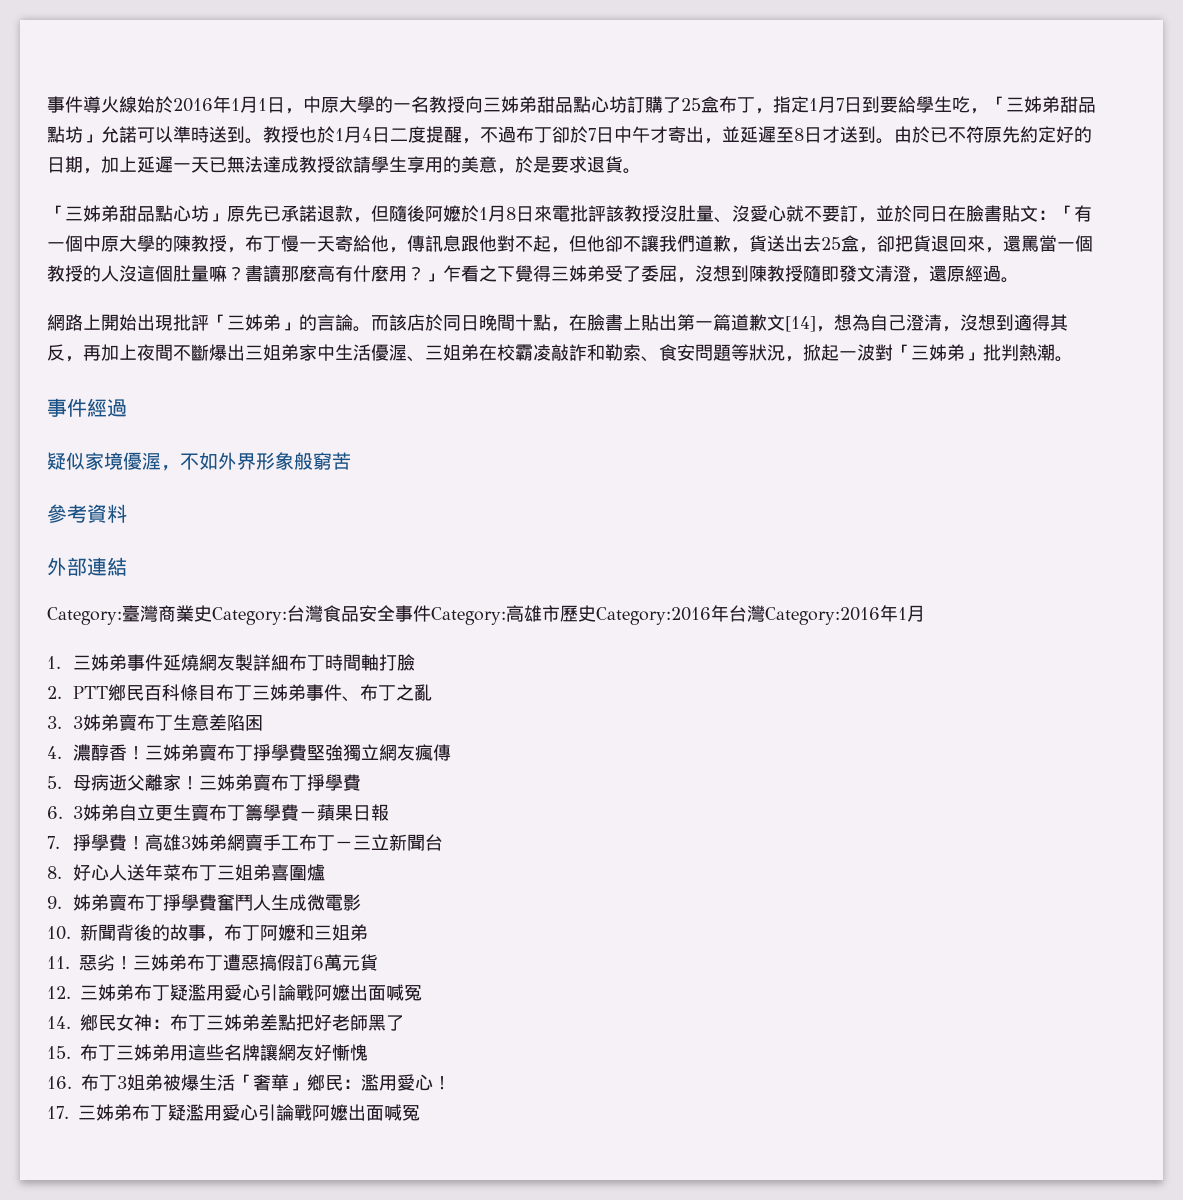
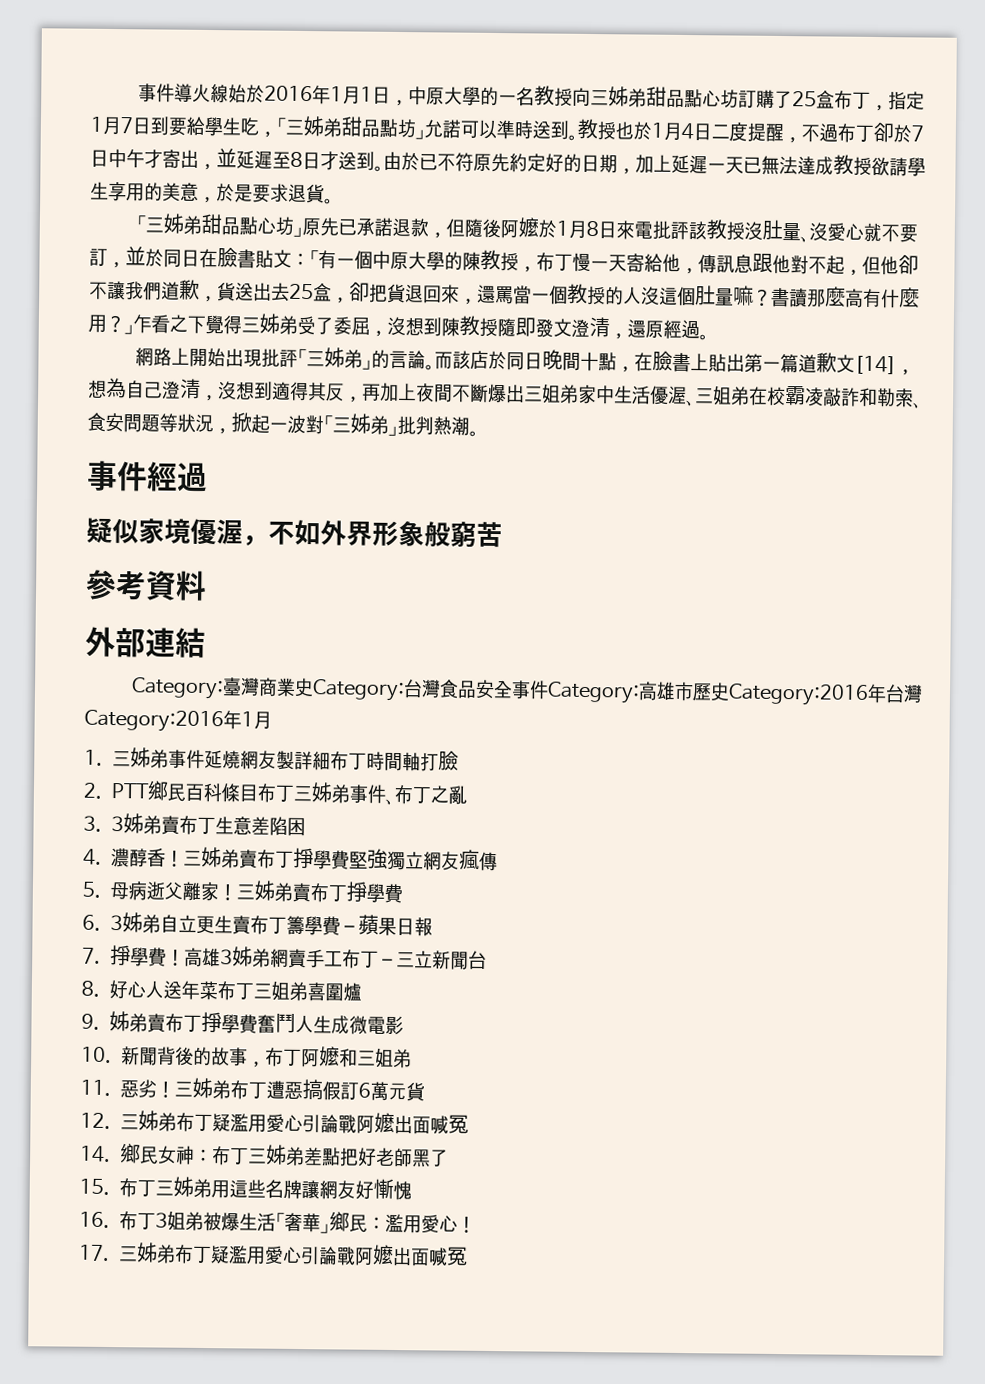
- 書讀那麼高有什麼用？」乍看之下覺得三姊弟受了委屈，沒想到陳教授隨即發文清澄，還原經過。
+ 書讀那麼高有什麼用？」乍看之下覺得三姊弟受了委屈，沒想到陳教授隨即發文澄清，還原經過。

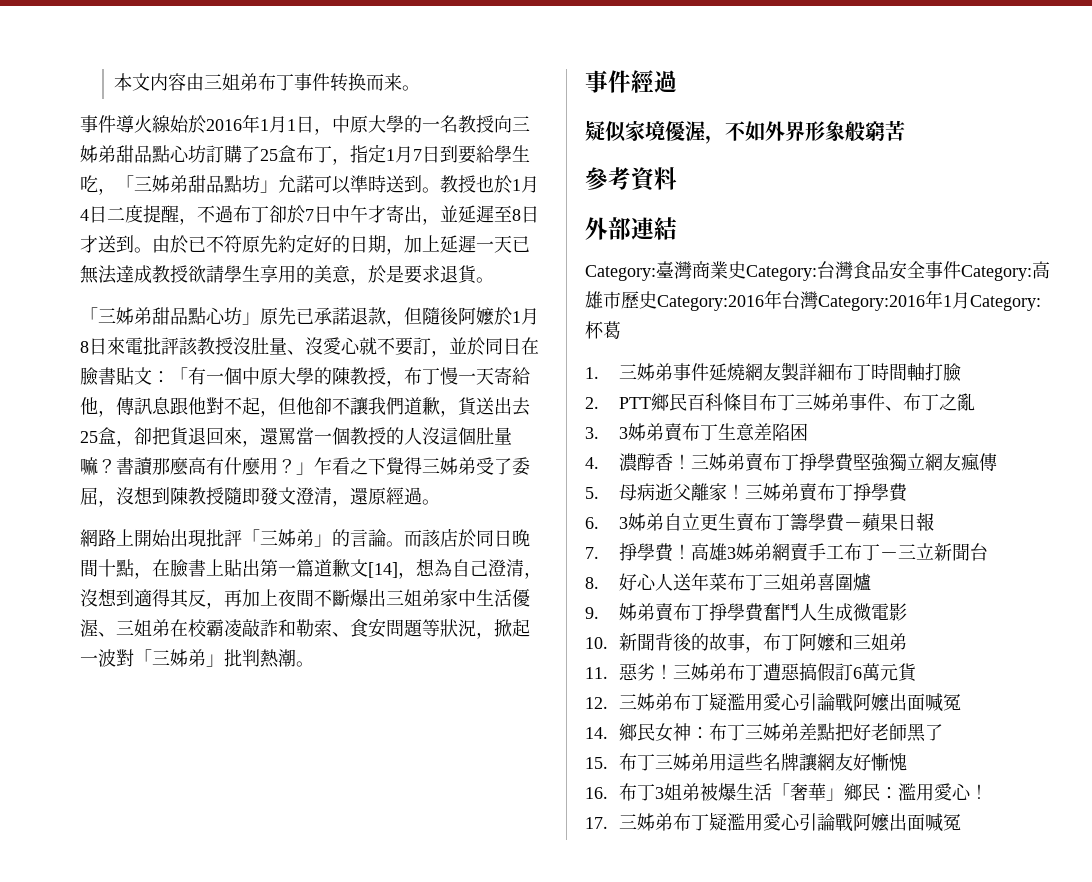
+ 本文内容由三姐弟布丁事件转换而来。
- Category:臺灣商業史Category:台灣食品安全事件Category:高雄市歷史Category:2016年台灣Category:2016年1月
+ Category:臺灣商業史Category:台灣食品安全事件Category:高雄市歷史Category:2016年台灣Category:2016年1月Category:杯葛

